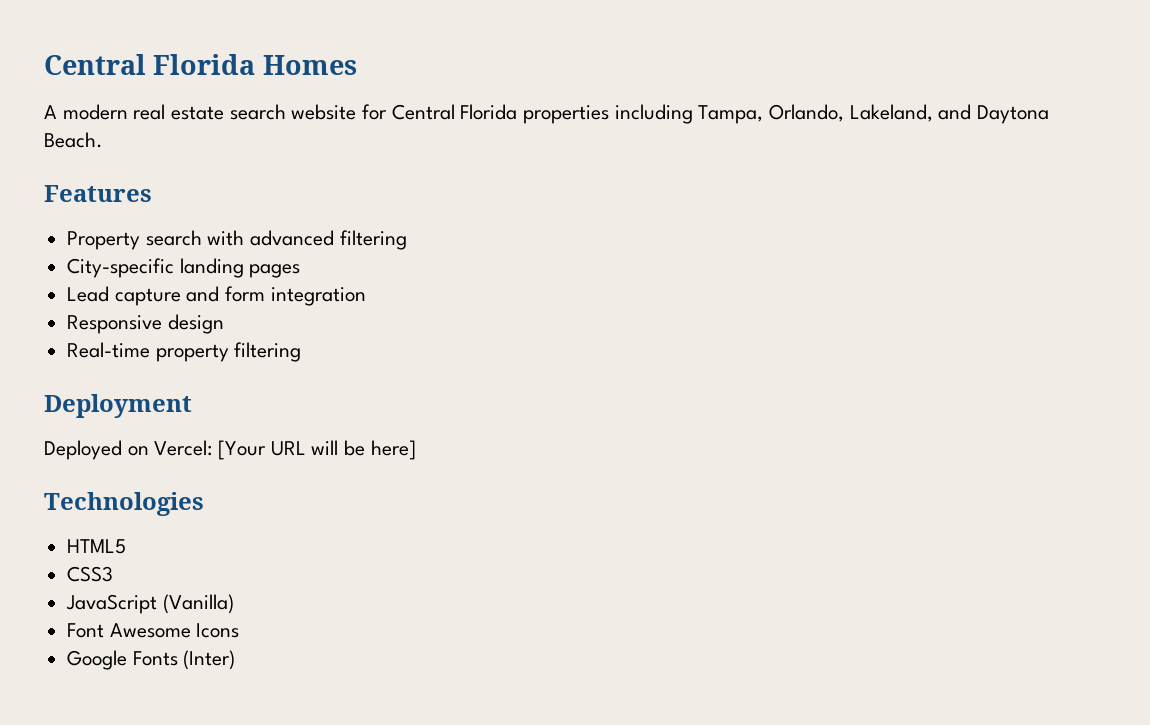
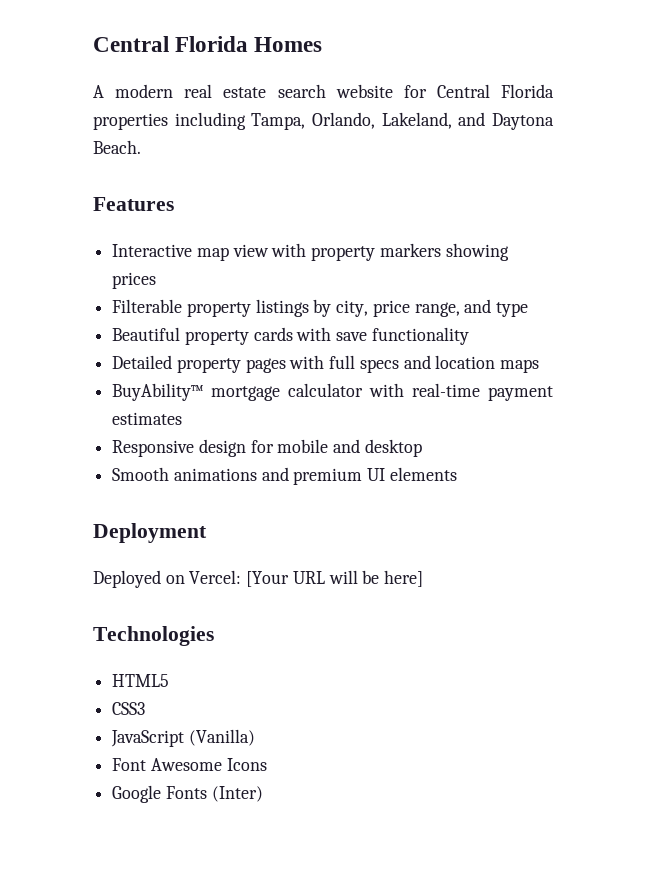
- Property search with advanced filtering
- City-specific landing pages
- Lead capture and form integration
- Responsive design
- Real-time property filtering
+ Interactive map view with property markers showing prices
+ Filterable property listings by city, price range, and type
+ Beautiful property cards with save functionality
+ Detailed property pages with full specs and location maps
+ BuyAbility™ mortgage calculator with real-time payment estimates
+ Responsive design for mobile and desktop
+ Smooth animations and premium UI elements

